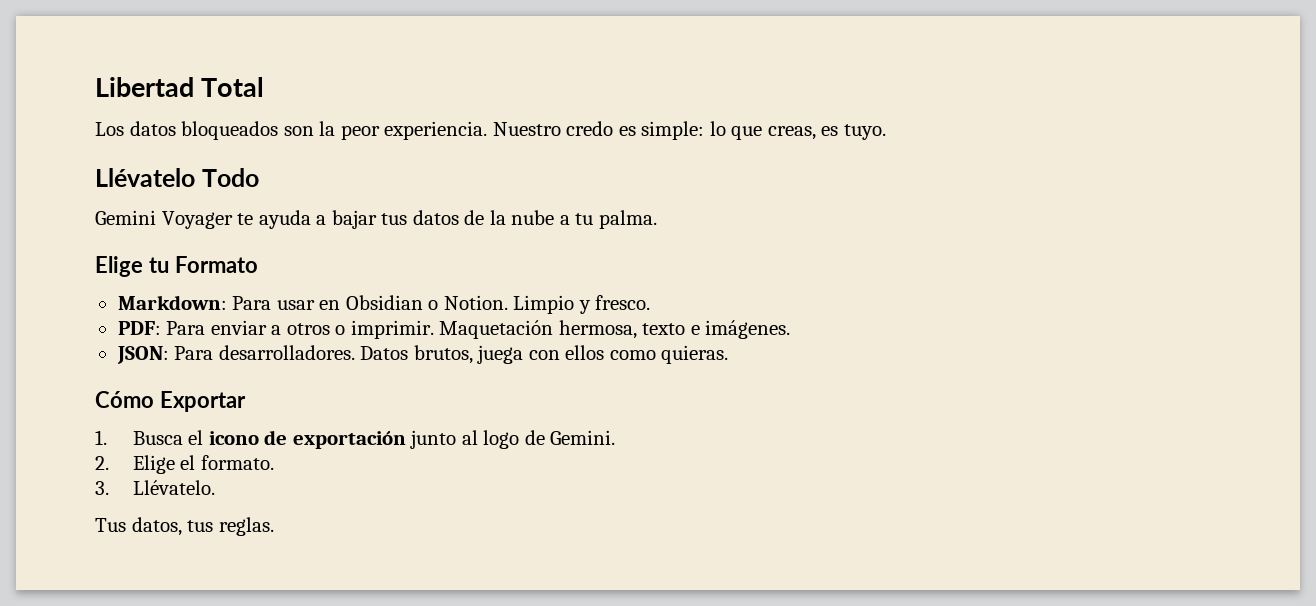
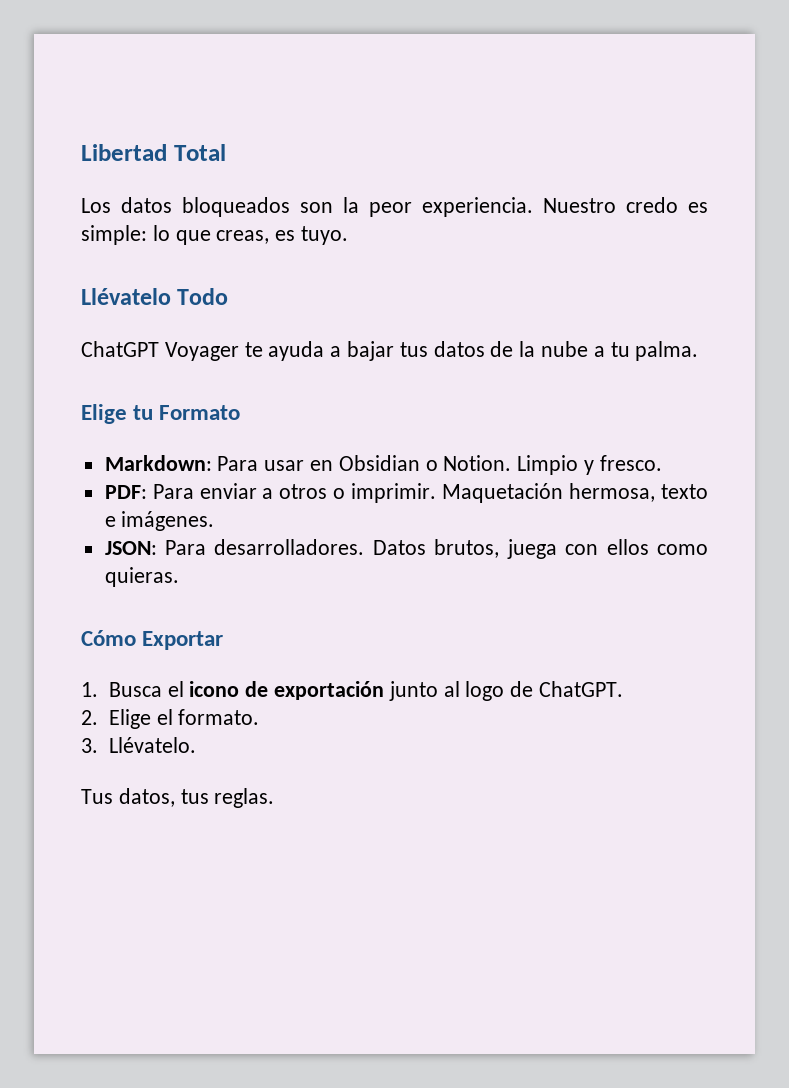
- Gemini Voyager te ayuda a bajar tus datos de la nube a tu palma.
+ ChatGPT Voyager te ayuda a bajar tus datos de la nube a tu palma.
- 1. Busca el icono de exportación junto al logo de Gemini.
+ 1. Busca el icono de exportación junto al logo de ChatGPT.

